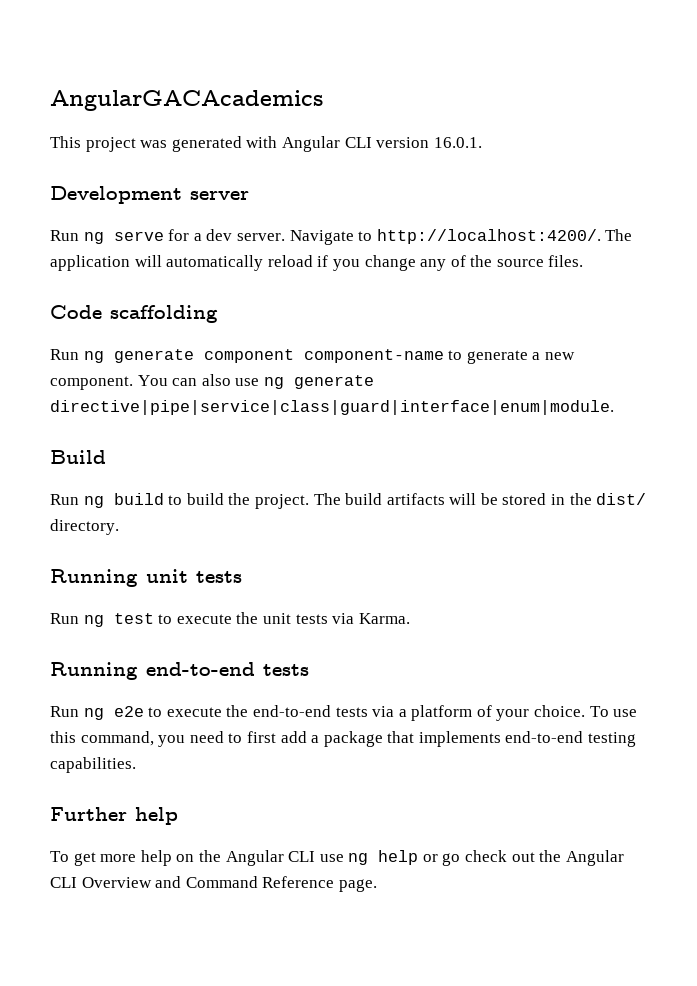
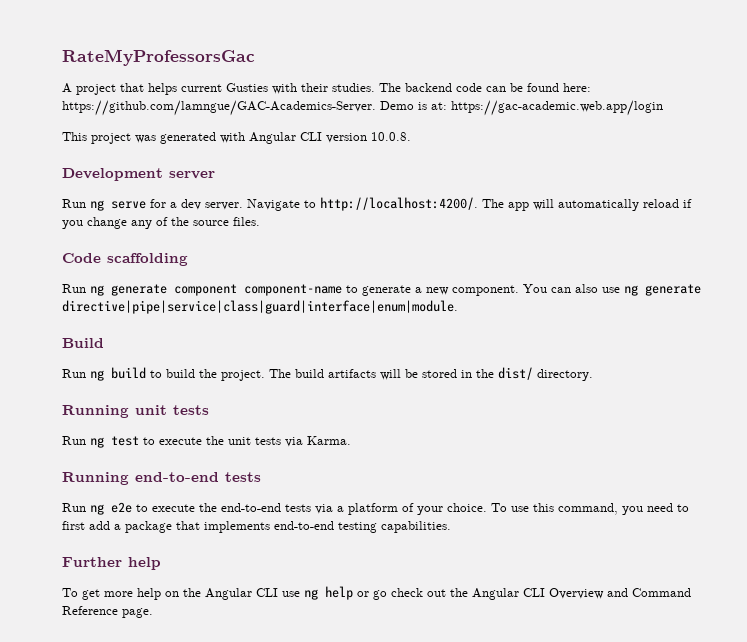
- AngularGACAcademics
+ RateMyProfessorsGac
+ A project that helps current Gusties with their studies. The backend code can be found here: https://github.com/lamngue/GAC-Academics-Server. Demo is at: https://gac-academic.web.app/login
- This project was generated with Angular CLI version 16.0.1.
+ This project was generated with Angular CLI version 10.0.8.
- The application will automatically reload if you change any of the source files.
+ The app will automatically reload if you change any of the source files.

